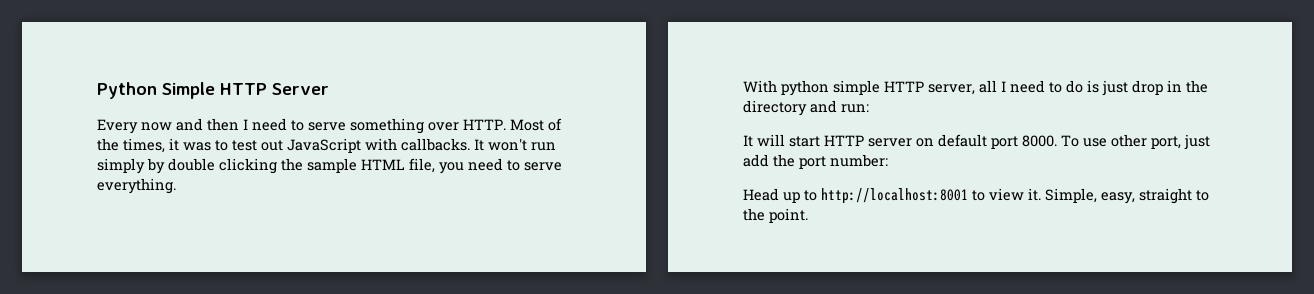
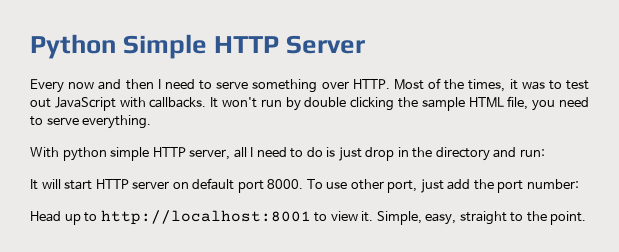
- It won't run simply by double clicking the sample HTML file, you need to serve everything.
+ It won't run by double clicking the sample HTML file, you need to serve everything.

